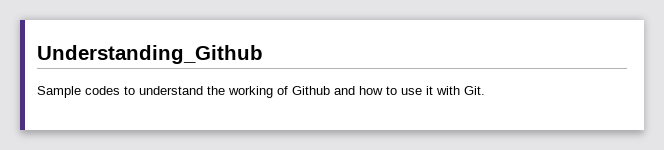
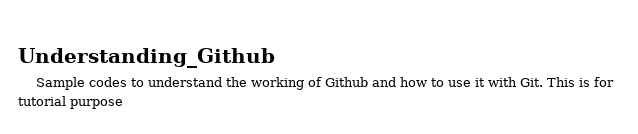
- Sample codes to understand the working of Github and how to use it with Git.
+ Sample codes to understand the working of Github and how to use it with Git. This is for tutorial purpose

